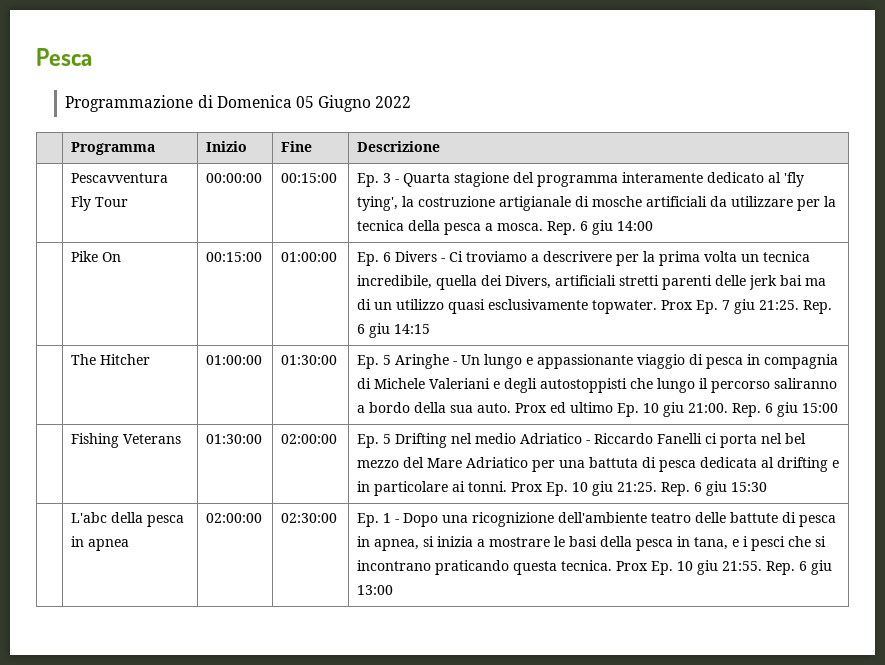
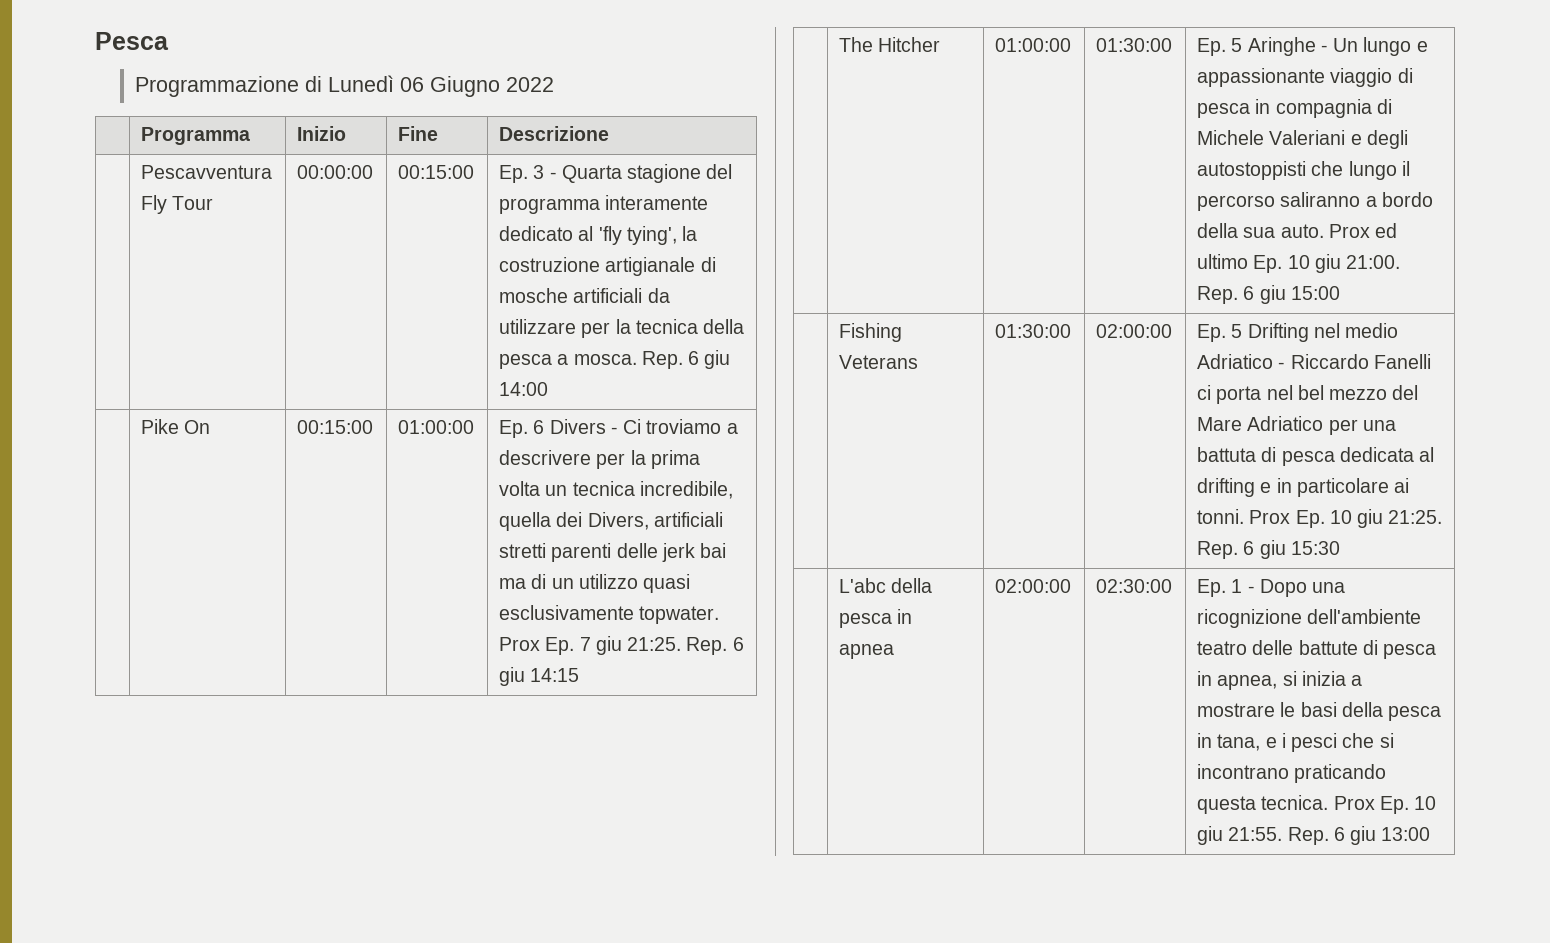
- Programmazione di Domenica 05 Giugno 2022
+ Programmazione di Lunedì 06 Giugno 2022

